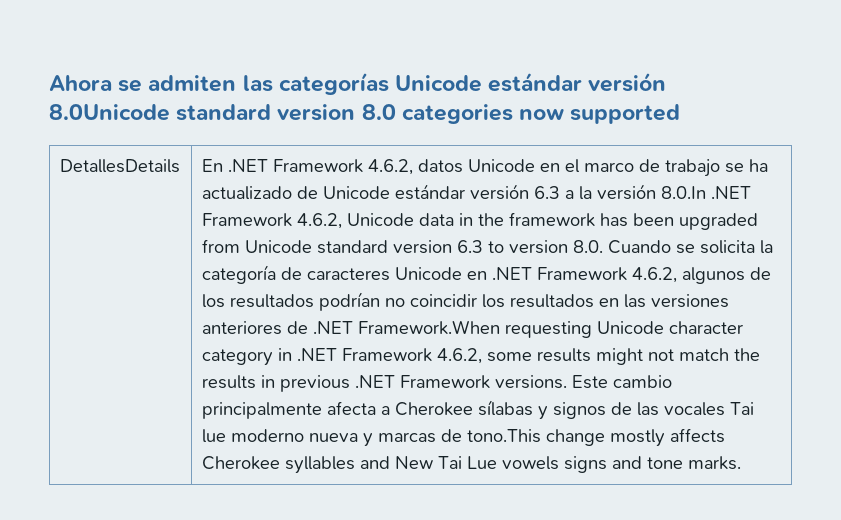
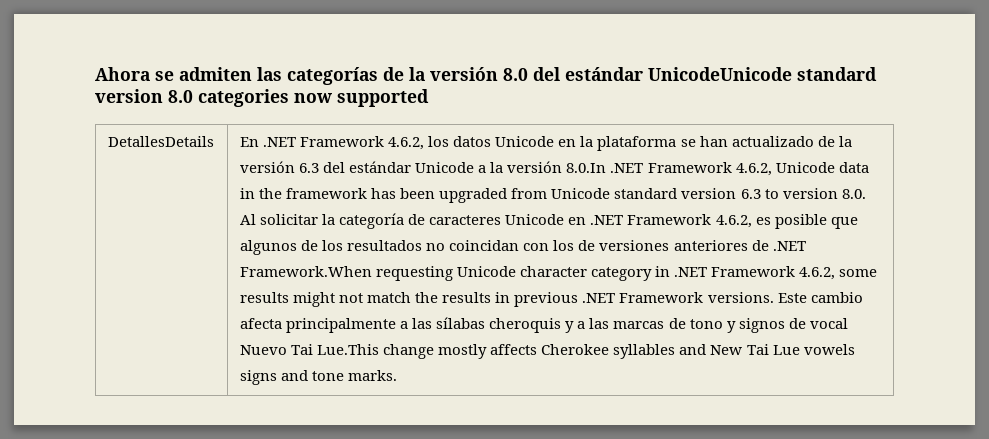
- Ahora se admiten las categorías Unicode estándar versión 8.0Unicode standard version 8.0 categories now supported
+ Ahora se admiten las categorías de la versión 8.0 del estándar UnicodeUnicode standard version 8.0 categories now supported
- En .NET Framework 4.6.2, datos Unicode en el marco de trabajo se ha actualizado de Unicode estándar versión 6.3 a la versión 8.0.In .NET Framework 4.6.2, Unicode data in the framework has been upgraded from Unicode standard version 6.3 to version 8.0. Cuando se solicita la categoría de caracteres Unicode en .NET Framework 4.6.2, algunos de los resultados podrían no coincidir los resultados en las versiones anteriores de .NET Framework.When requesting Unicode character category in .NET Framework 4.6.2, some results might not match the results in previous .NET Framework versions.
+ En .NET Framework 4.6.2, los datos Unicode en la plataforma se han actualizado de la versión 6.3 del estándar Unicode a la versión 8.0.In .NET Framework 4.6.2, Unicode data in the framework has been upgraded from Unicode standard version 6.3 to version 8.0. Al solicitar la categoría de caracteres Unicode en .NET Framework 4.6.2, es posible que algunos de los resultados no coincidan con los de versiones anteriores de .NET Framework.When requesting Unicode character category in .NET Framework 4.6.2, some results might not match the results in previous .NET Framework versions.
- Este cambio principalmente afecta a Cherokee sílabas y signos de las vocales Tai lue moderno nueva y marcas de tono.This change mostly affects Cherokee syllables and New Tai Lue vowels signs and tone marks.
+ Este cambio afecta principalmente a las sílabas cheroquis y a las marcas de tono y signos de vocal Nuevo Tai Lue.This change mostly affects Cherokee syllables and New Tai Lue vowels signs and tone marks.

